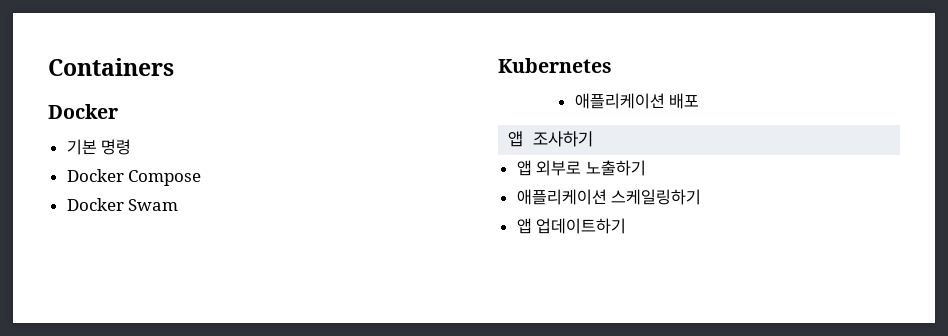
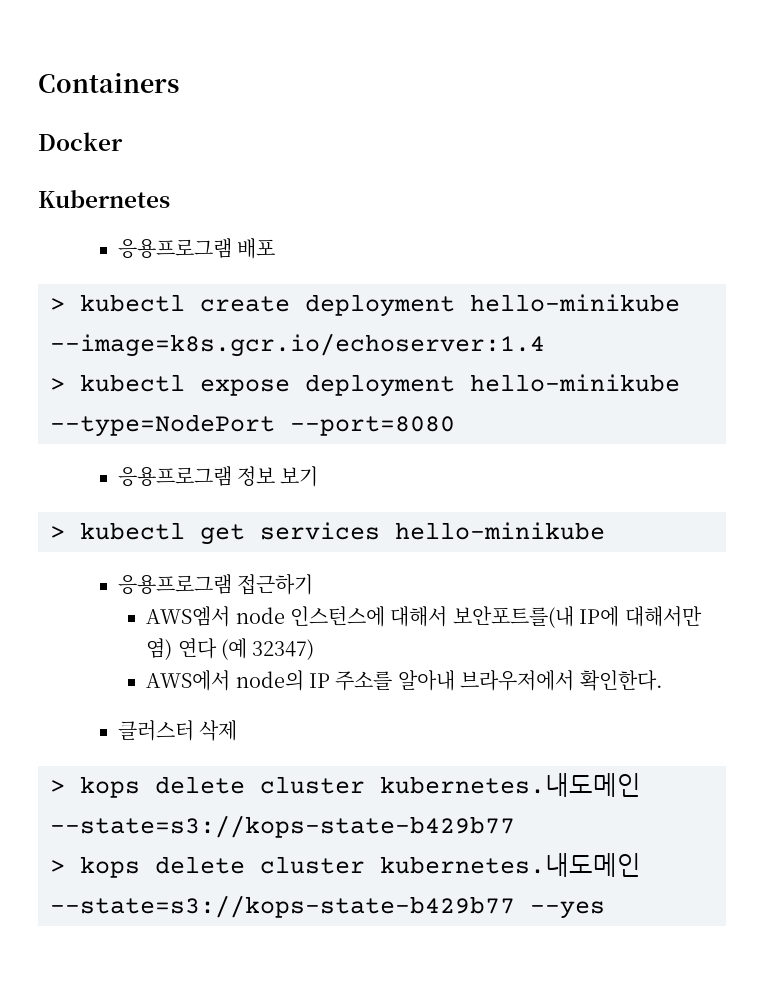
- 기본 명령
- Docker Compose
- Docker Swam
- 애플리케이션 배포
+ 응용프로그램 배포
- 앱 조사하기
- 앱 외부로 노출하기
- 애플리케이션 스케일링하기
- 앱 업데이트하기
+ > kubectl create deployment hello-minikube --image=k8s.gcr.io/echoserver:1.4
+ > kubectl expose deployment hello-minikube --type=NodePort --port=8080
+ 응용프로그램 정보 보기
+ > kubectl get services hello-minikube
+ 응용프로그램 접근하기
+ AWS엠서 node 인스턴스에 대해서 보안포트를(내 IP에 대해서만 염) 연다 (예 32347)
+ AWS에서 node의 IP 주소를 알아내 브라우저에서 확인한다.
+ 클러스터 삭제
+ > kops delete cluster kubernetes.내도메인 --state=s3://kops-state-b429b77
+ > kops delete cluster kubernetes.내도메인 --state=s3://kops-state-b429b77 --yes

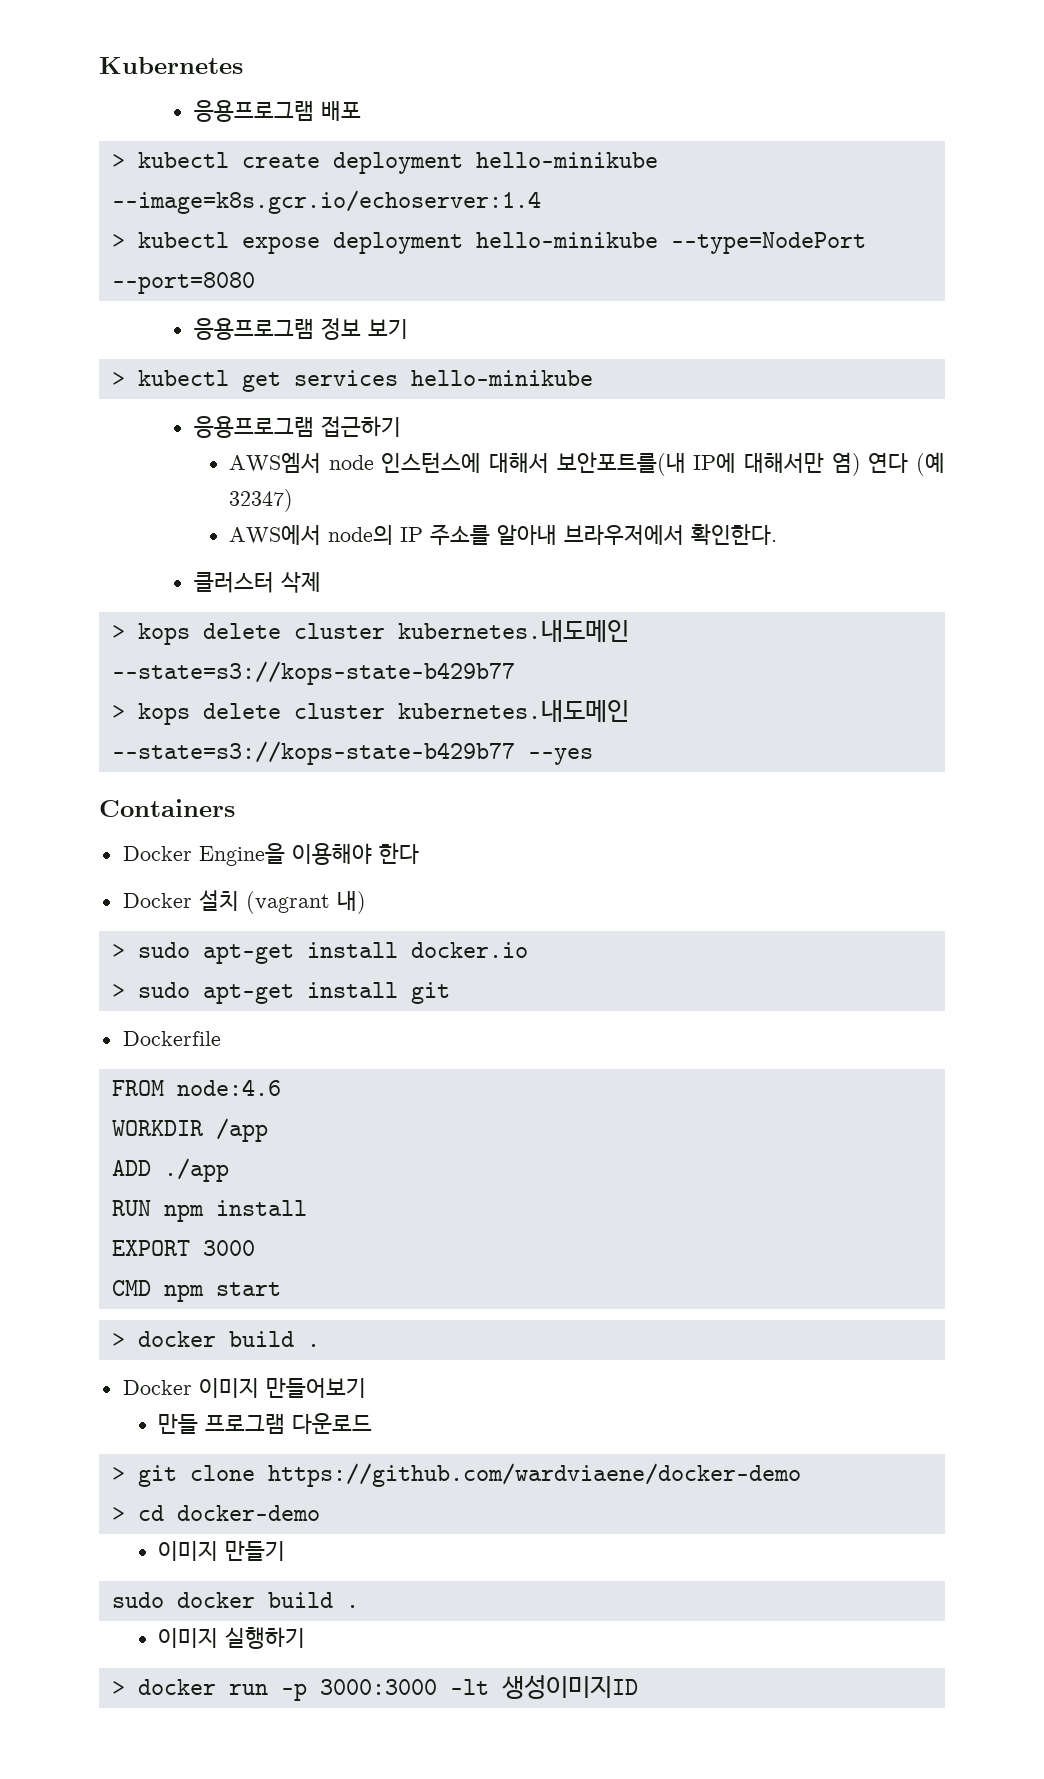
- Containers
- Docker
+ Containers
+ Docker Engine을 이용해야 한다
+ Docker 설치 (vagrant 내)
+ > sudo apt-get install docker.io
+ > sudo apt-get install git
+ Dockerfile
+ FROM node:4.6
+ WORKDIR /app
+ ADD ./app
+ RUN npm install
+ EXPORT 3000
+ CMD npm start
+ > docker build .
+ Docker 이미지 만들어보기
+ 만들 프로그램 다운로드
+ > git clone https://github.com/wardviaene/docker-demo
+ > cd docker-demo
+ 이미지 만들기
+ sudo docker build .
+ 이미지 실행하기
+ > docker run -p 3000:3000 -lt 생성이미지ID

